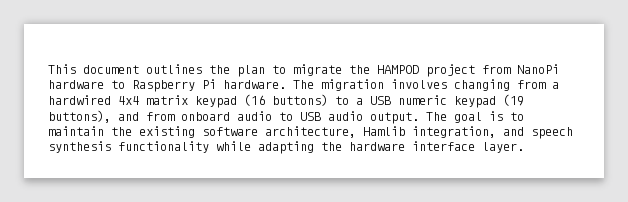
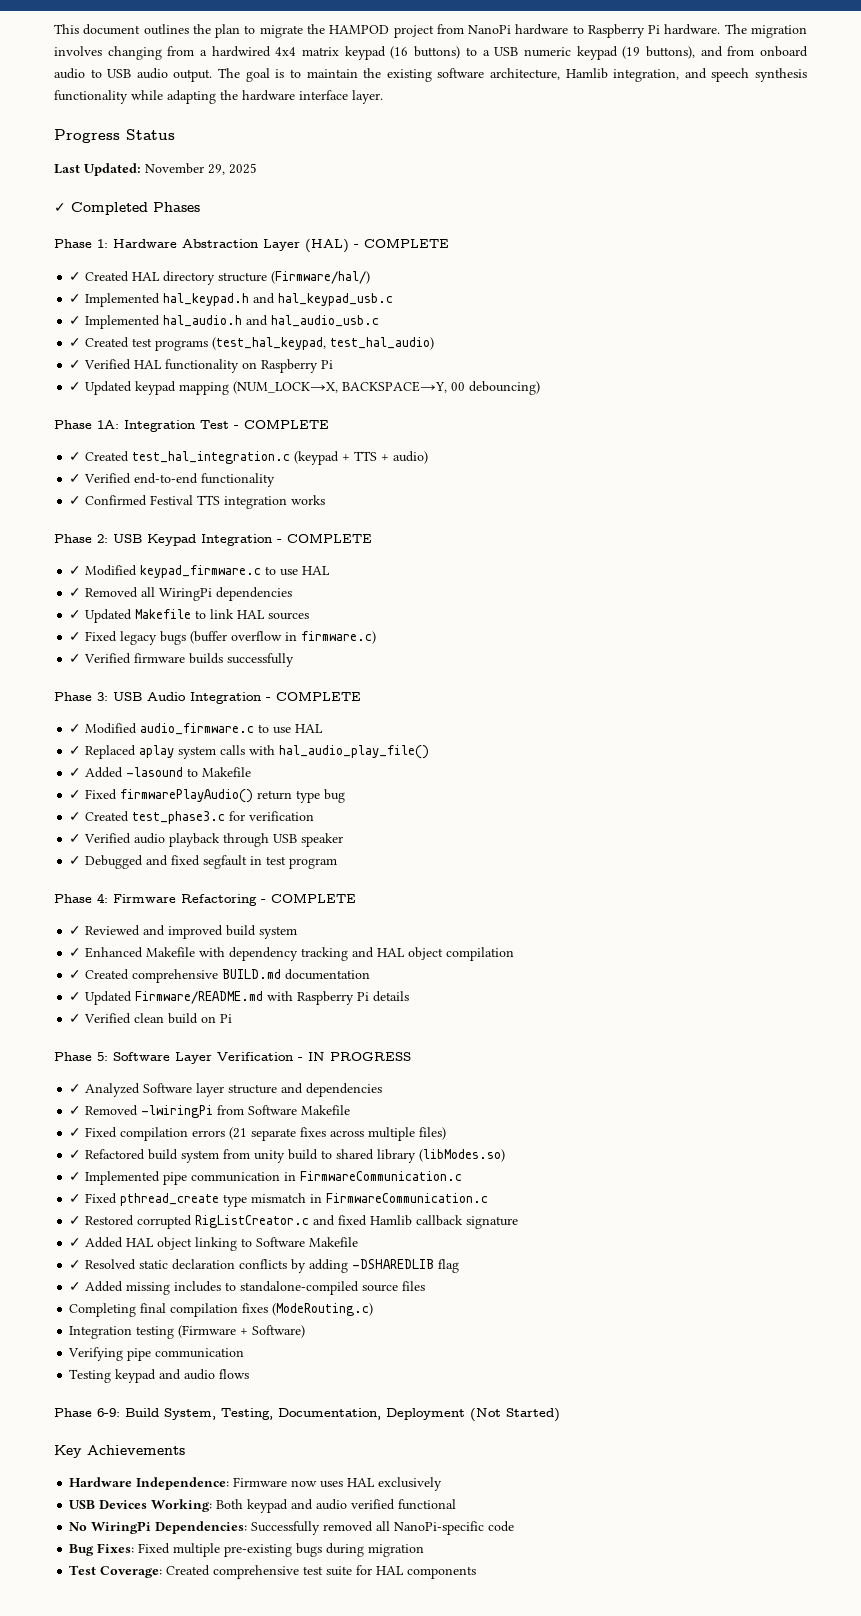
+ Progress Status
+ Last Updated: November 29, 2025
+ ✓ Completed Phases
+ Phase 1: Hardware Abstraction Layer (HAL) - COMPLETE
+ ✓ Created HAL directory structure (Firmware/hal/)
+ ✓ Implemented hal_keypad.h and hal_keypad_usb.c
+ ✓ Implemented hal_audio.h and hal_audio_usb.c
+ ✓ Created test programs (test_hal_keypad, test_hal_audio)
+ ✓ Verified HAL functionality on Raspberry Pi
+ ✓ Updated keypad mapping (NUM_LOCK→X, BACKSPACE→Y, 00 debouncing)
+ Phase 1A: Integration Test - COMPLETE
+ ✓ Created test_hal_integration.c (keypad + TTS + audio)
+ ✓ Verified end-to-end functionality
+ ✓ Confirmed Festival TTS integration works
+ Phase 2: USB Keypad Integration - COMPLETE
+ ✓ Modified keypad_firmware.c to use HAL
+ ✓ Removed all WiringPi dependencies
+ ✓ Updated Makefile to link HAL sources
+ ✓ Fixed legacy bugs (buffer overflow in firmware.c)
+ ✓ Verified firmware builds successfully
+ Phase 3: USB Audio Integration - COMPLETE
+ ✓ Modified audio_firmware.c to use HAL
+ ✓ Replaced aplay system calls with hal_audio_play_file()
+ ✓ Added -lasound to Makefile
+ ✓ Fixed firmwarePlayAudio() return type bug
+ ✓ Created test_phase3.c for verification
+ ✓ Verified audio playback through USB speaker
+ ✓ Debugged and fixed segfault in test program
+ Phase 4: Firmware Refactoring - COMPLETE
+ ✓ Reviewed and improved build system
+ ✓ Enhanced Makefile with dependency tracking and HAL object compilation
+ ✓ Created comprehensive BUILD.md documentation
+ ✓ Updated Firmware/README.md with Raspberry Pi details
+ ✓ Verified clean build on Pi
+ Phase 5: Software Layer Verification - IN PROGRESS
+ ✓ Analyzed Software layer structure and dependencies
+ ✓ Removed -lwiringPi from Software Makefile
+ ✓ Fixed compilation errors (21 separate fixes across multiple files)
+ ✓ Refactored build system from unity build to shared library (libModes.so)
+ ✓ Implemented pipe communication in FirmwareCommunication.c
+ ✓ Fixed pthread_create type mismatch in FirmwareCommunication.c
+ ✓ Restored corrupted RigListCreator.c and fixed Hamlib callback signature
+ ✓ Added HAL object linking to Software Makefile
+ ✓ Resolved static declaration conflicts by adding -DSHAREDLIB flag
+ ✓ Added missing includes to standalone-compiled source files
+ Completing final compilation fixes (ModeRouting.c)
+ Integration testing (Firmware + Software)
+ Verifying pipe communication
+ Testing keypad and audio flows
+ Phase 6-9: Build System, Testing, Documentation, Deployment (Not Started)
+ Key Achievements
+ Hardware Independence: Firmware now uses HAL exclusively
+ USB Devices Working: Both keypad and audio verified functional
+ No WiringPi Dependencies: Successfully removed all NanoPi-specific code
+ Bug Fixes: Fixed multiple pre-existing bugs during migration
+ Test Coverage: Created comprehensive test suite for HAL components

